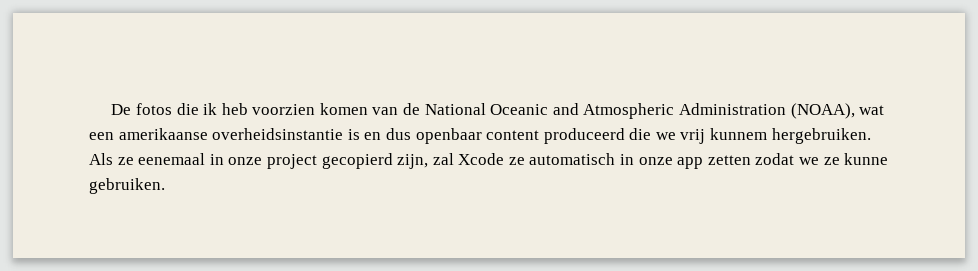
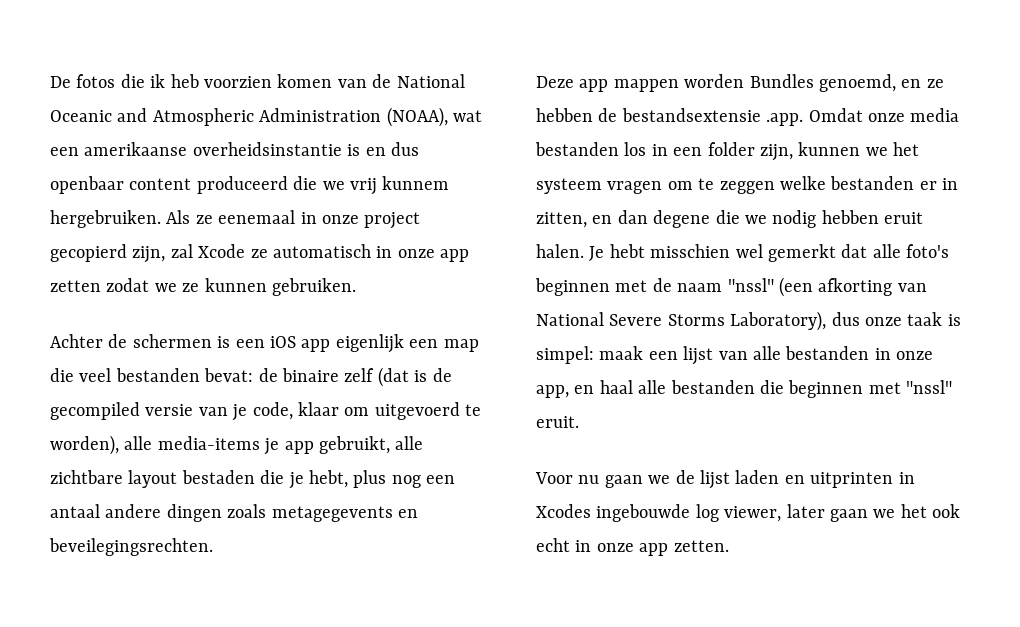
- Als ze eenemaal in onze project gecopierd zijn, zal Xcode ze automatisch in onze app zetten zodat we ze kunne gebruiken.
+ Als ze eenemaal in onze project gecopierd zijn, zal Xcode ze automatisch in onze app zetten zodat we ze kunnen gebruiken.
+ Achter de schermen is een iOS app eigenlijk een map die veel bestanden bevat: de binaire zelf (dat is de gecompiled versie van je code, klaar om uitgevoerd te worden), alle media-items je app gebruikt, alle zichtbare layout bestaden die je hebt, plus nog een antaal andere dingen zoals metagegevents en beveilegingsrechten.
+ Deze app mappen worden Bundles genoemd, en ze hebben de bestandsextensie .app. Omdat onze media bestanden los in een folder zijn, kunnen we het systeem vragen om te zeggen welke bestanden er in zitten, en dan degene die we nodig hebben eruit halen. Je hebt misschien wel gemerkt dat alle foto's beginnen met de naam "nssl" (een afkorting van National Severe Storms Laboratory), dus onze taak is simpel: maak een lijst van alle bestanden in onze app, en haal alle bestanden die beginnen met "nssl" eruit.
+ Voor nu gaan we de lijst laden en uitprinten in Xcodes ingebouwde log viewer, later gaan we het ook echt in onze app zetten.

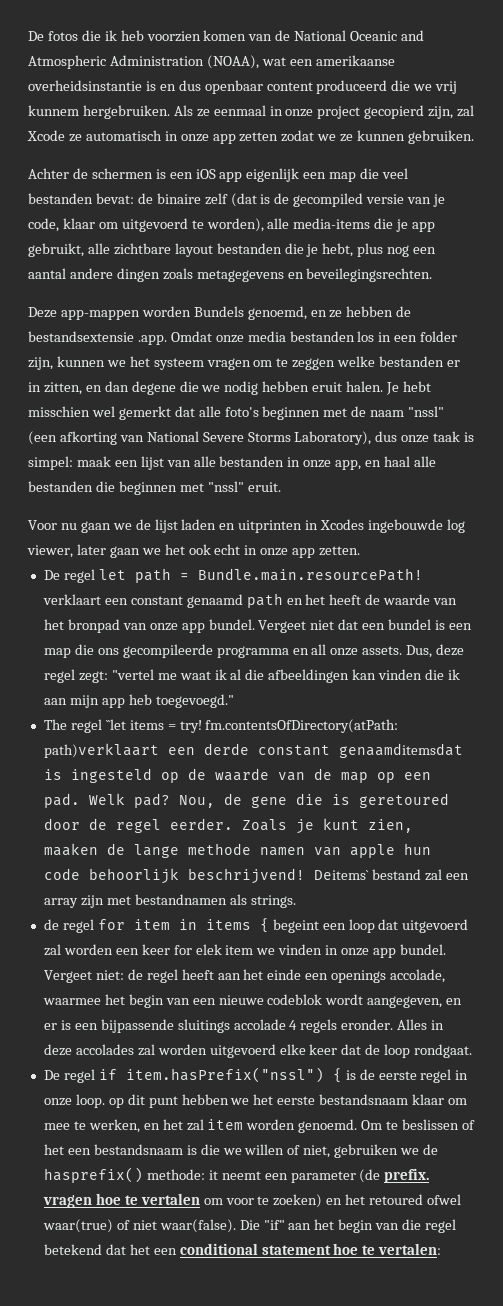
- Als ze eenemaal in onze project gecopierd zijn, zal Xcode ze automatisch in onze app zetten zodat we ze kunnen gebruiken.
+ Als ze eenmaal in onze project gecopierd zijn, zal Xcode ze automatisch in onze app zetten zodat we ze kunnen gebruiken.
- Achter de schermen is een iOS app eigenlijk een map die veel bestanden bevat: de binaire zelf (dat is de gecompiled versie van je code, klaar om uitgevoerd te worden), alle media-items je app gebruikt, alle zichtbare layout bestaden die je hebt, plus nog een antaal andere dingen zoals metagegevents en beveilegingsrechten.
+ Achter de schermen is een iOS app eigenlijk een map die veel bestanden bevat: de binaire zelf (dat is de gecompiled versie van je code, klaar om uitgevoerd te worden), alle media-items die je app gebruikt, alle zichtbare layout bestanden die je hebt, plus nog een aantal andere dingen zoals metagegevens en beveilegingsrechten.
- Deze app mappen worden Bundles genoemd, en ze hebben de bestandsextensie .app. Omdat onze media bestanden los in een folder zijn, kunnen we het systeem vragen om te zeggen welke bestanden er in zitten, en dan degene die we nodig hebben eruit halen.
+ Deze app-mappen worden Bundels genoemd, en ze hebben de bestandsextensie .app. Omdat onze media bestanden los in een folder zijn, kunnen we het systeem vragen om te zeggen welke bestanden er in zitten, en dan degene die we nodig hebben eruit halen.
+ De regel let path = Bundle.main.resourcePath! verklaart een constant genaamd path en het heeft de waarde van het bronpad van onze app bundel. Vergeet niet dat een bundel is een map die ons gecompileerde programma en all onze assets. Dus, deze regel zegt: "vertel me waat ik al die afbeeldingen kan vinden die ik aan mijn app heb toegevoegd."
+ The regel ``let items = try! fm.contentsOfDirectory(atPath: path)verklaart een derde constant genaamditemsdat is ingesteld op de waarde van de map op een pad. Welk pad? Nou, de gene die is geretoured door de regel eerder. Zoals je kunt zien, maaken de lange methode namen van apple hun code behoorlijk beschrijvend! Deitems` bestand zal een array zijn met bestandnamen als strings.
+ de regel for item in items { begeint een loop dat uitgevoerd zal worden een keer for elek item we vinden in onze app bundel. Vergeet niet: de regel heeft aan het einde een openings accolade, waarmee het begin van een nieuwe codeblok wordt aangegeven, en er is een bijpassende sluitings accolade 4 regels eronder. Alles in deze accolades zal worden uitgevoerd elke keer dat de loop rondgaat.
+ De regel if item.hasPrefix("nssl") { is de eerste regel in onze loop. op dit punt hebben we het eerste bestandsnaam klaar om mee te werken, en het zal item worden genoemd. Om te beslissen of het een bestandsnaam is die we willen of niet, gebruiken we de hasprefix() methode: it neemt een parameter (de prefix. vragen hoe te vertalen om voor te zoeken) en het retoured ofwel waar(true) of niet waar(false). Die "if" aan het begin van die regel betekend dat het een conditional statement hoe te vertalen:

